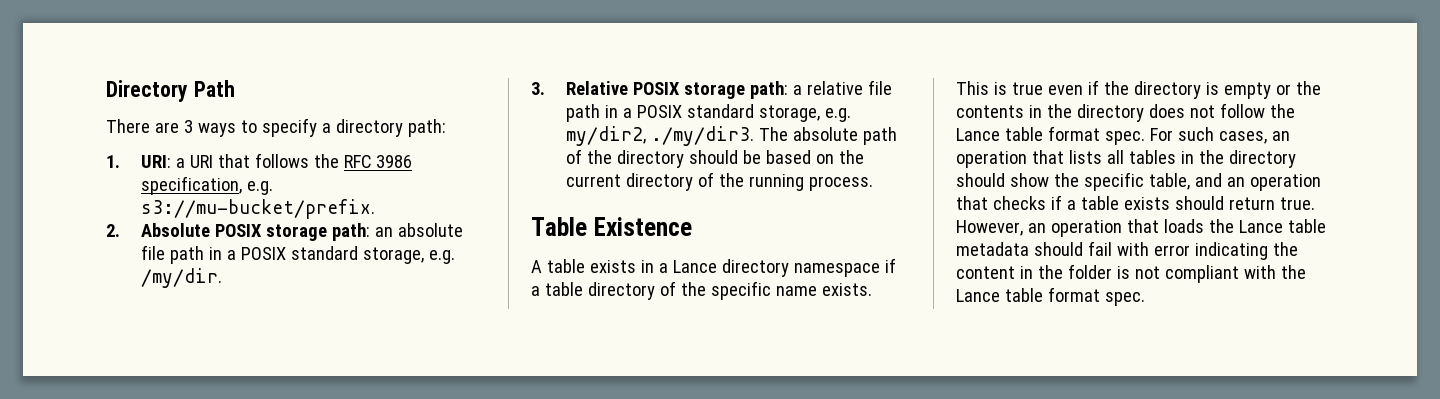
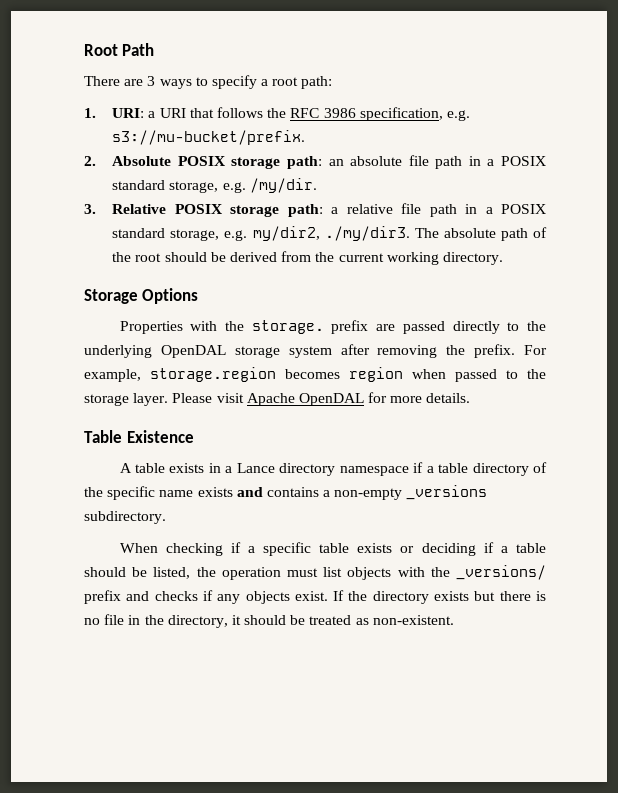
- Directory Path
+ Root Path
- There are 3 ways to specify a directory path:
+ There are 3 ways to specify a root path:
- 3. Relative POSIX storage path: a relative file path in a POSIX standard storage, e.g. my/dir2, ./my/dir3. The absolute path of the directory should be based on the current directory of the running process.
+ 3. Relative POSIX storage path: a relative file path in a POSIX standard storage, e.g. my/dir2, ./my/dir3. The absolute path of the root should be derived from the current working directory.
+ Storage Options
+ Properties with the storage. prefix are passed directly to the underlying OpenDAL storage system after removing the prefix. For example, storage.region becomes region when passed to the storage layer. Please visit Apache OpenDAL for more details.
- A table exists in a Lance directory namespace if a table directory of the specific name exists. This is true even if the directory is empty or the contents in the directory does not follow the Lance table format spec. For such cases, an operation that lists all tables in the directory should show the specific table, and an operation that checks if a table exists should return true. However, an operation that loads the Lance table metadata should fail with error indicating the content in the folder is not compliant with the Lance table format spec.
+ A table exists in a Lance directory namespace if a table directory of the specific name exists and contains a non-empty _versions subdirectory.
+ When checking if a specific table exists or deciding if a table should be listed, the operation must list objects with the _versions/ prefix and checks if any objects exist. If the directory exists but there is no file in the directory, it should be treated as non-existent.

